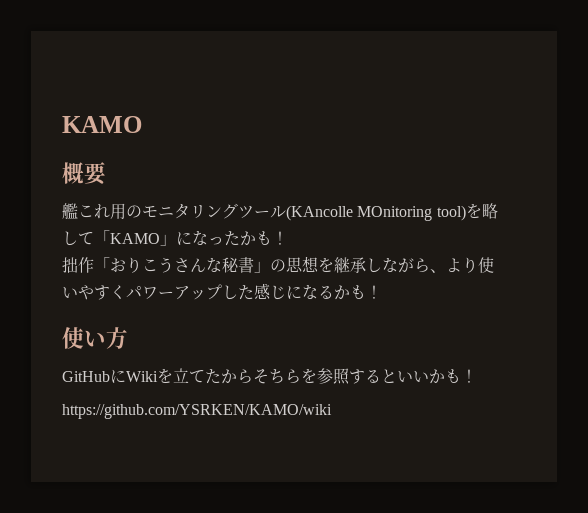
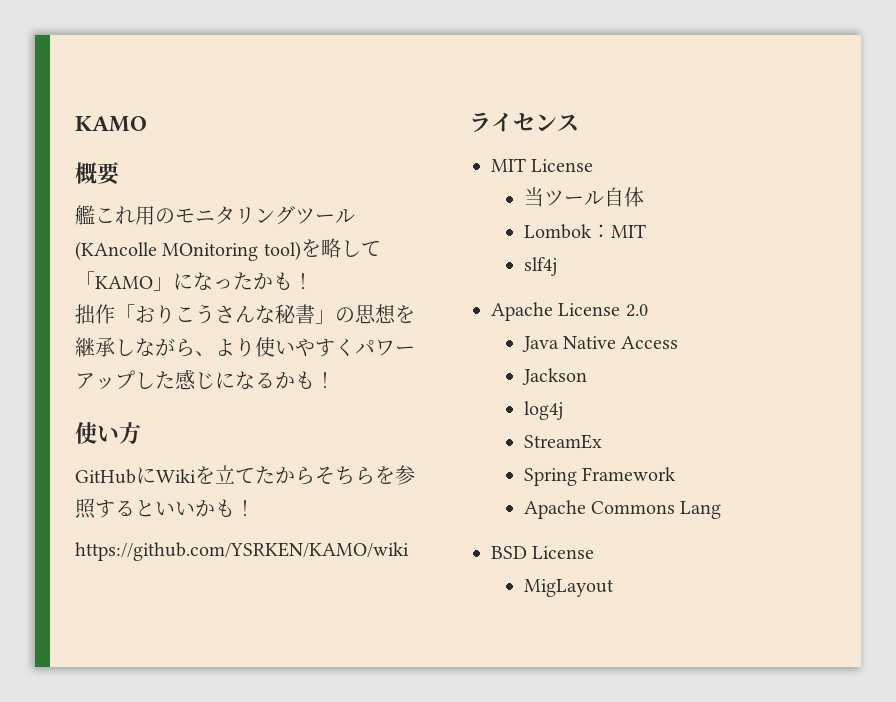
+ ライセンス
+ MIT License
+ 当ツール自体
+ Lombok：MIT
+ slf4j
+ Apache License 2.0
+ Java Native Access
+ Jackson
+ log4j
+ StreamEx
+ Spring Framework
+ Apache Commons Lang
+ BSD License
+ MigLayout

